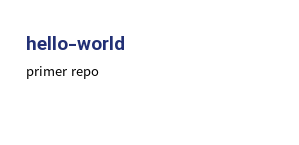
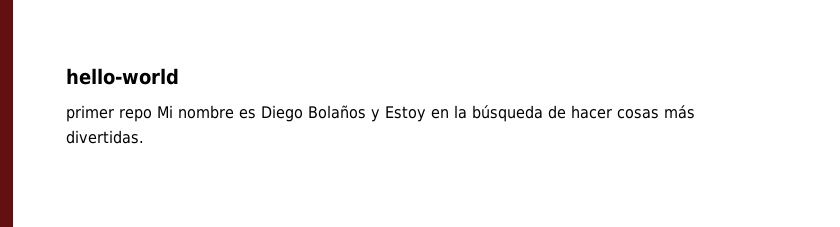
- primer repo
+ primer repo Mi nombre es Diego Bolaños y Estoy en la búsqueda de hacer cosas más divertidas.

